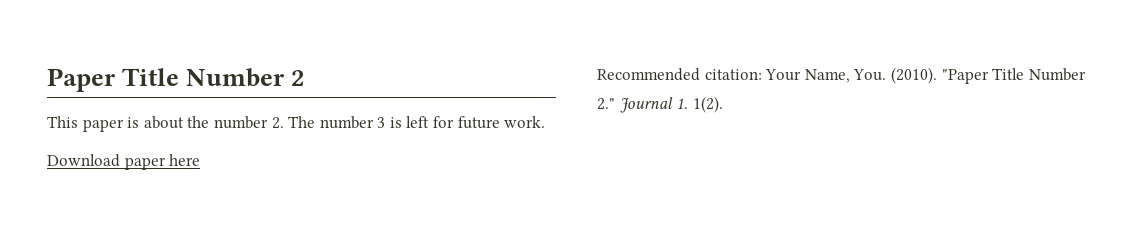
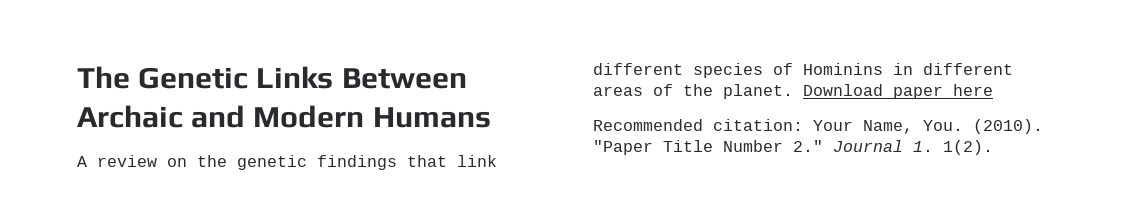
- Paper Title Number 2
- This paper is about the number 2. The number 3 is left for future work.
- Download paper here
+ The Genetic Links Between Archaic and Modern Humans
+ A review on the genetic findings that link different species of Hominins in different areas of the planet. Download paper here

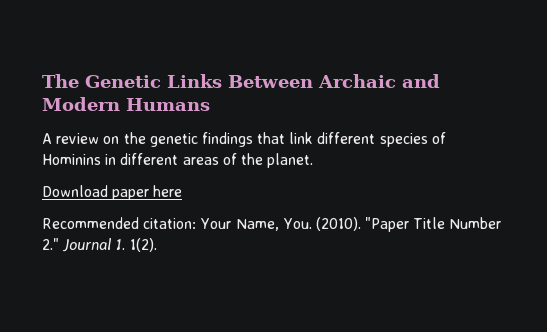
- A review on the genetic findings that link different species of Hominins in different areas of the planet. Download paper here
+ A review on the genetic findings that link different species of Hominins in different areas of the planet.
+ Download paper here

